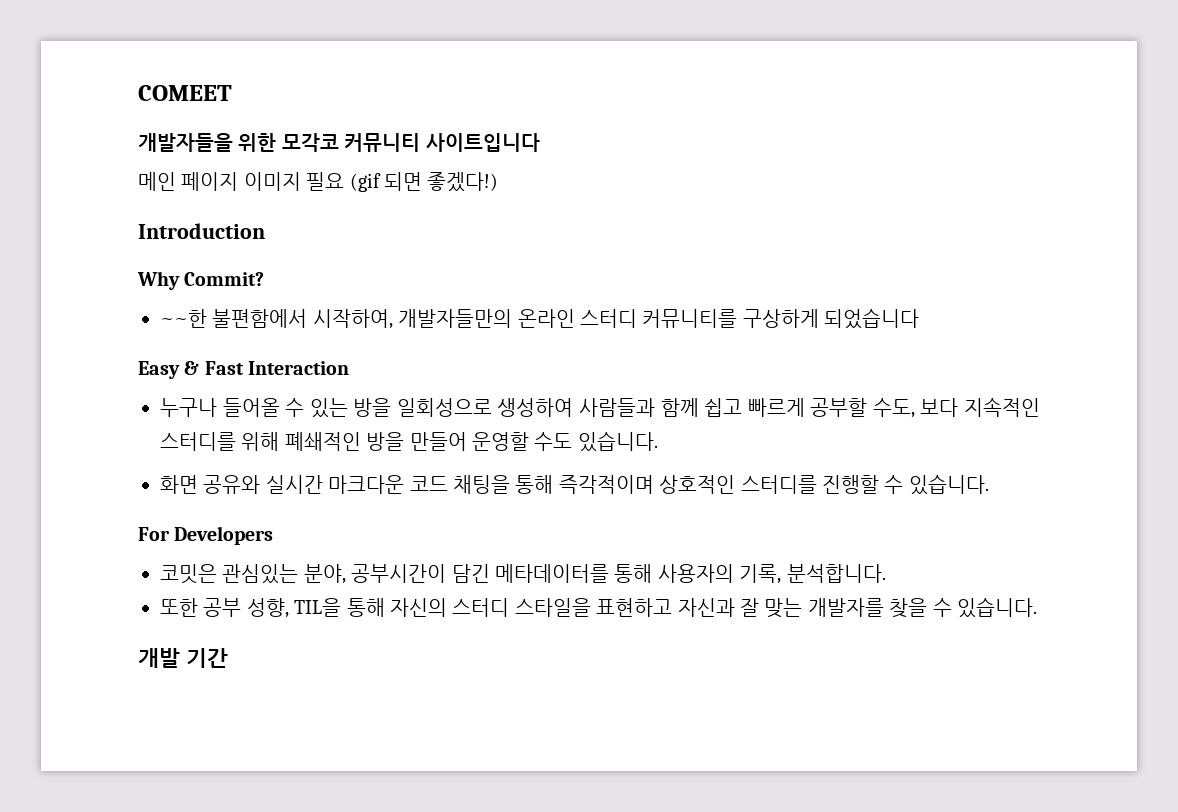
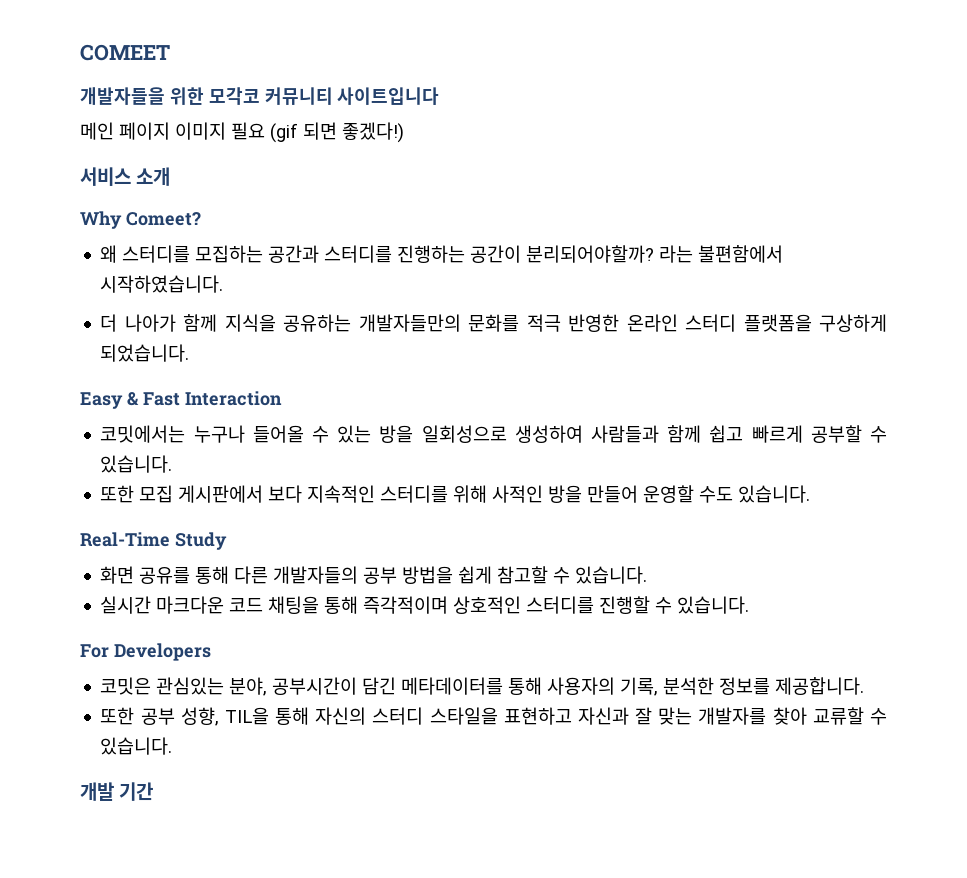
- Introduction
+ 서비스 소개
- Why Commit?
- ~~한 불편함에서 시작하여, 개발자들만의 온라인 스터디 커뮤니티를 구상하게 되었습니다
+ Why Comeet?
+ 왜 스터디를 모집하는 공간과 스터디를 진행하는 공간이 분리되어야할까? 라는 불편함에서 시작하였습니다.
+ 더 나아가 함께 지식을 공유하는 개발자들만의 문화를 적극 반영한 온라인 스터디 플랫폼을 구상하게 되었습니다.
- 누구나 들어올 수 있는 방을 일회성으로 생성하여 사람들과 함께 쉽고 빠르게 공부할 수도, 보다 지속적인 스터디를 위해 폐쇄적인 방을 만들어 운영할 수도 있습니다.
+ 코밋에서는 누구나 들어올 수 있는 방을 일회성으로 생성하여 사람들과 함께 쉽고 빠르게 공부할 수 있습니다.
+ 또한 모집 게시판에서 보다 지속적인 스터디를 위해 사적인 방을 만들어 운영할 수도 있습니다.
+ Real-Time Study
- 화면 공유와 실시간 마크다운 코드 채팅을 통해 즉각적이며 상호적인 스터디를 진행할 수 있습니다.
+ 화면 공유를 통해 다른 개발자들의 공부 방법을 쉽게 참고할 수 있습니다.
+ 실시간 마크다운 코드 채팅을 통해 즉각적이며 상호적인 스터디를 진행할 수 있습니다.
- 코밋은 관심있는 분야, 공부시간이 담긴 메타데이터를 통해 사용자의 기록, 분석합니다.
+ 코밋은 관심있는 분야, 공부시간이 담긴 메타데이터를 통해 사용자의 기록, 분석한 정보를 제공합니다.
- 또한 공부 성향, TIL을 통해 자신의 스터디 스타일을 표현하고 자신과 잘 맞는 개발자를 찾을 수 있습니다.
+ 또한 공부 성향, TIL을 통해 자신의 스터디 스타일을 표현하고 자신과 잘 맞는 개발자를 찾아 교류할 수 있습니다.

